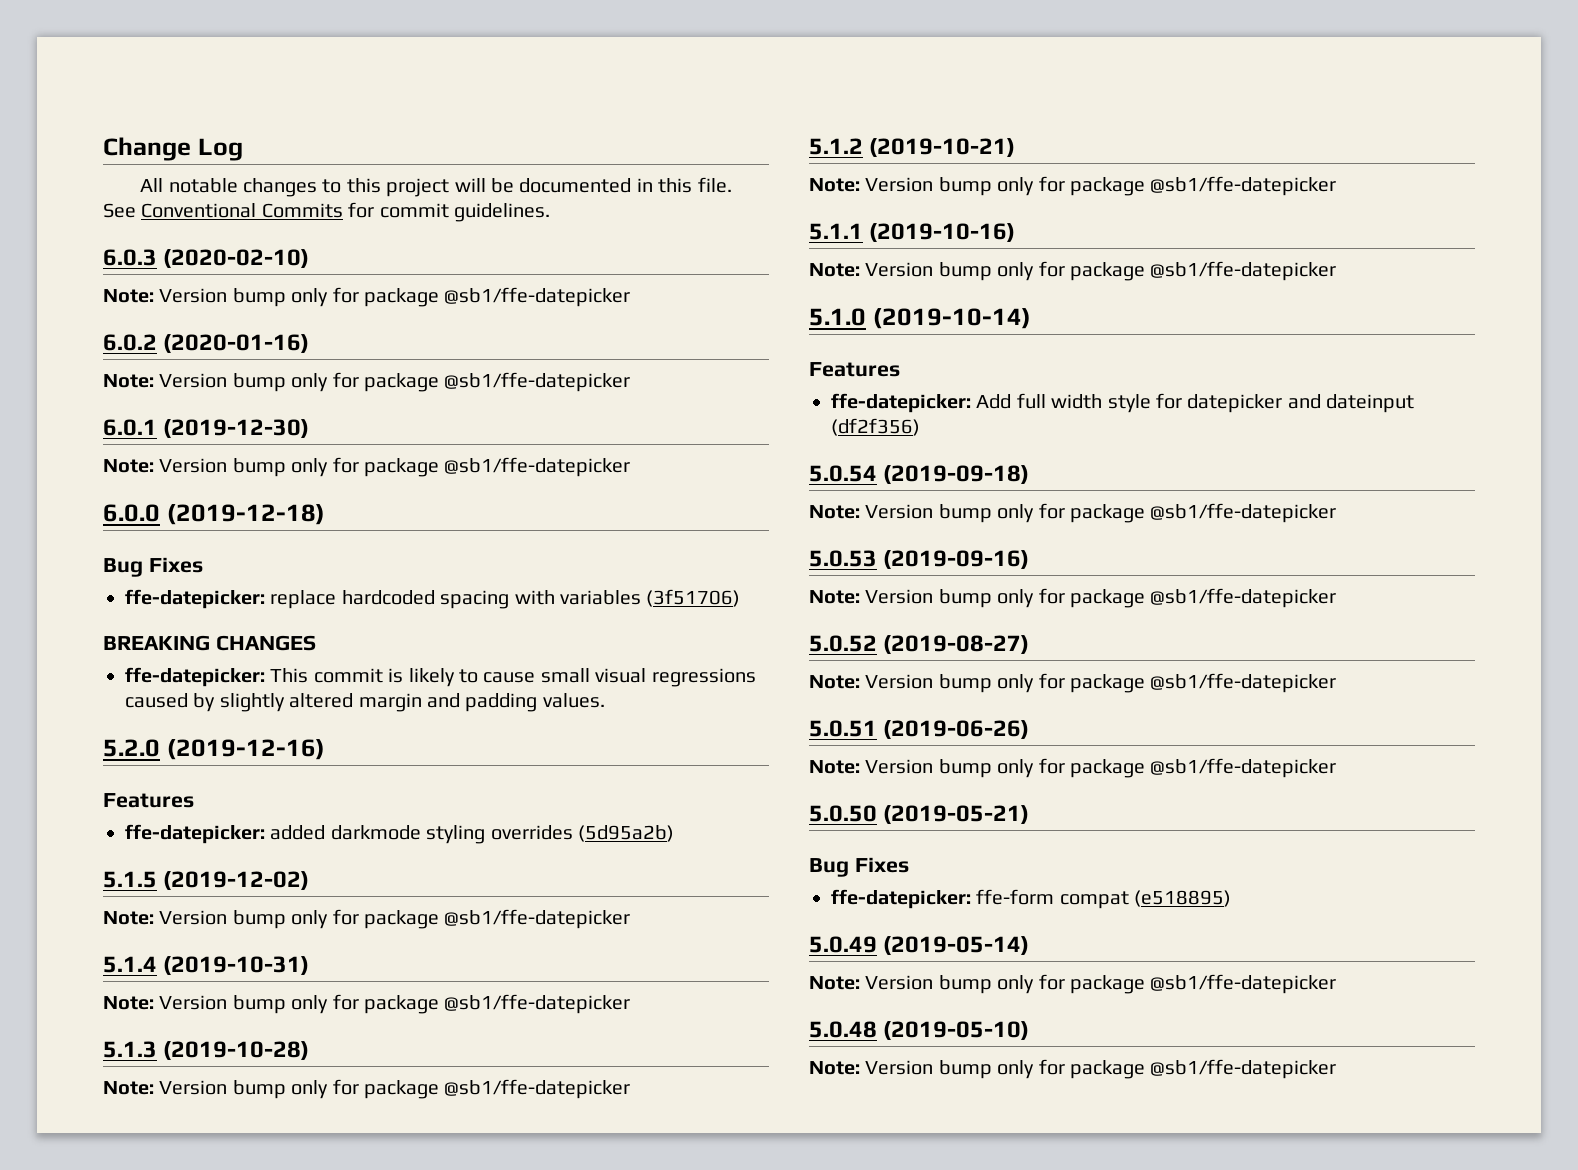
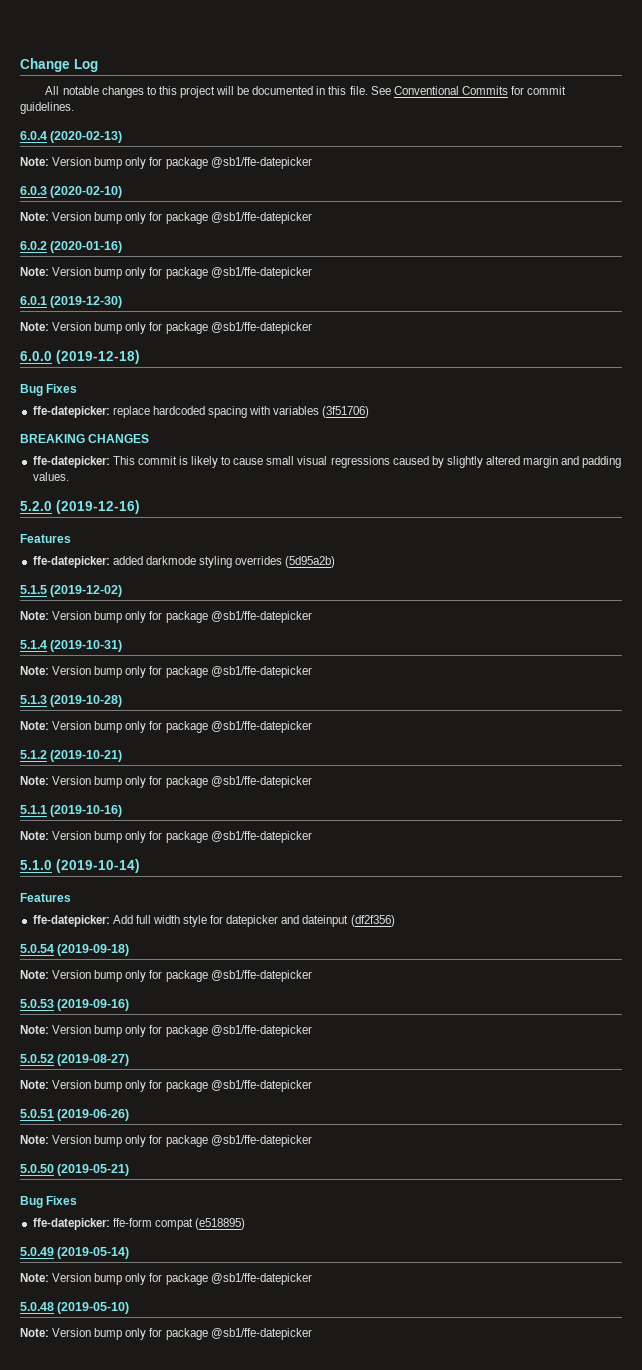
+ 6.0.4 (2020-02-13)
+ Note: Version bump only for package @sb1/ffe-datepicker

